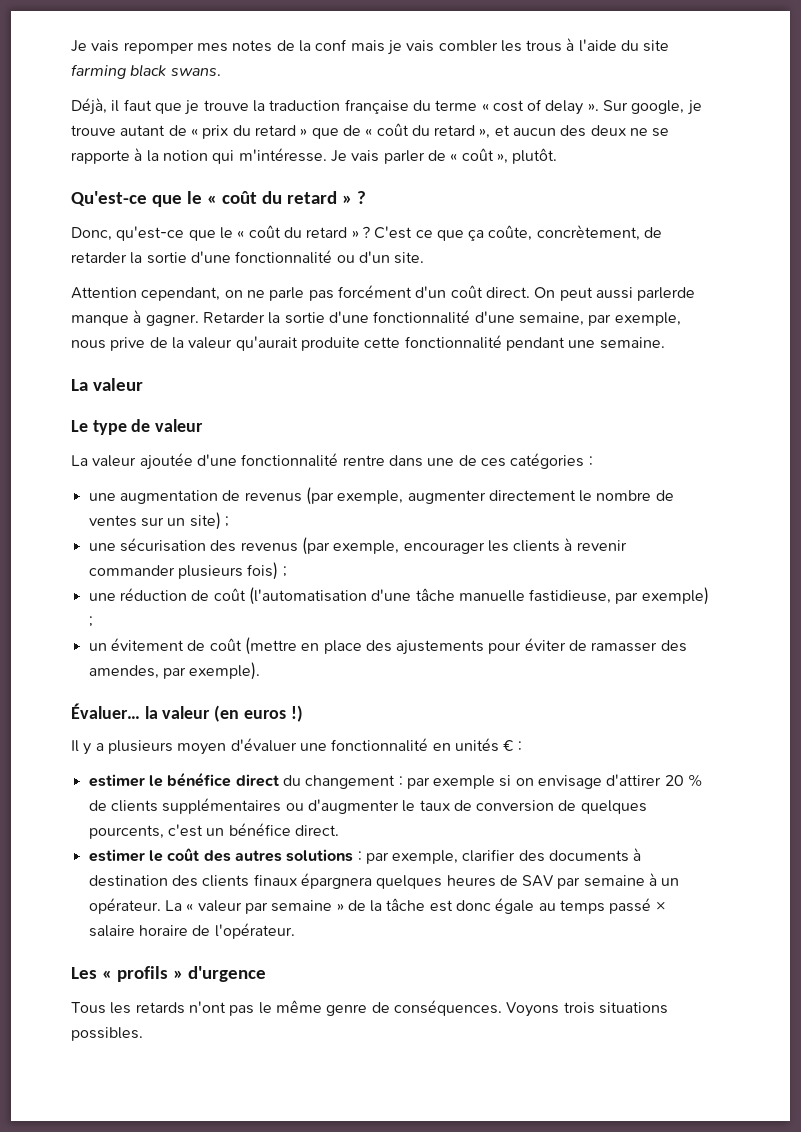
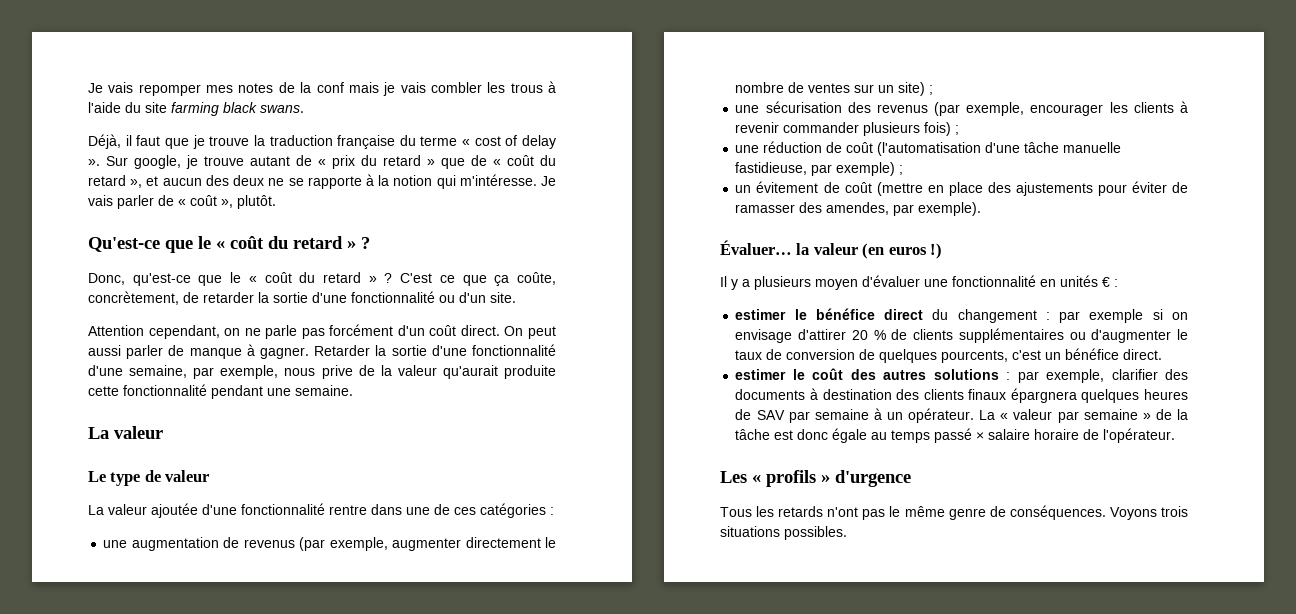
- On peut aussi parlerde manque à gagner.
+ On peut aussi parler de manque à gagner.

